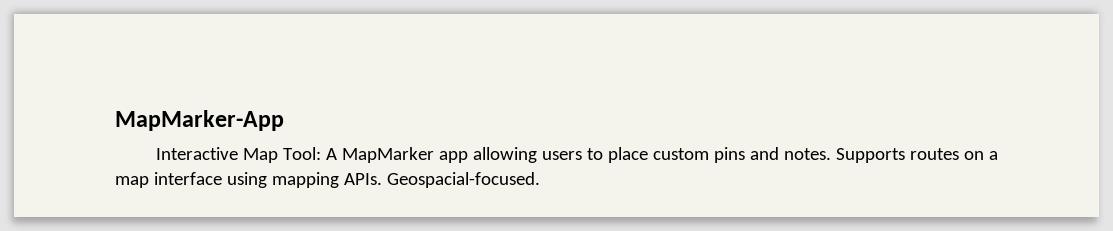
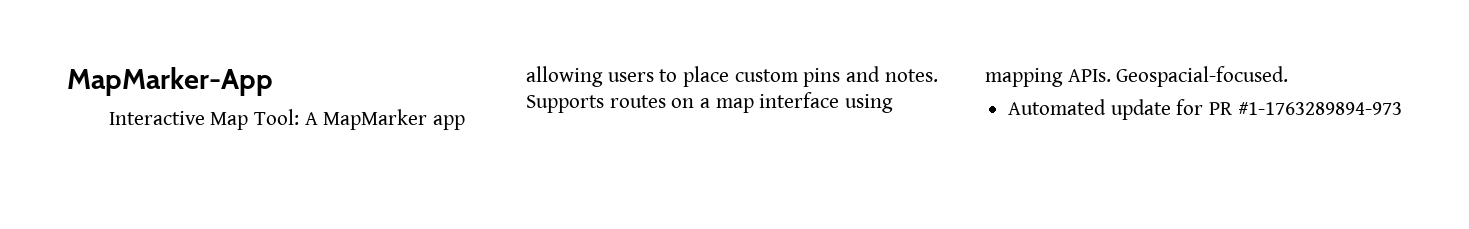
+ Automated update for PR #1-1763289894-973

